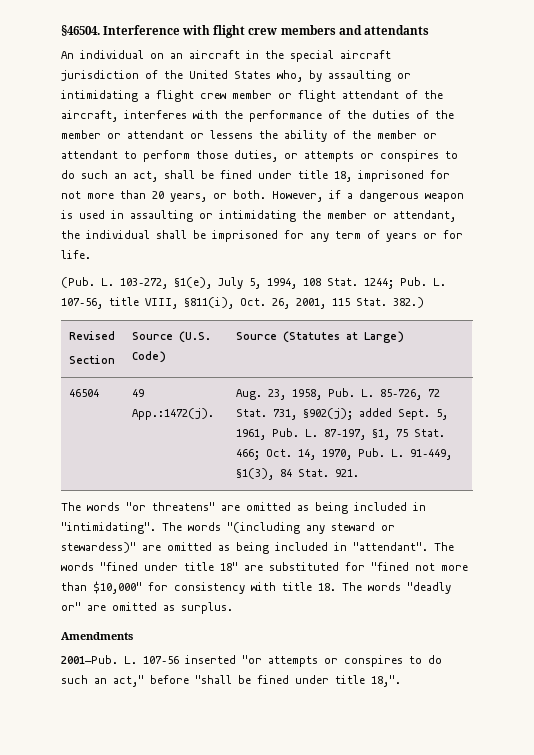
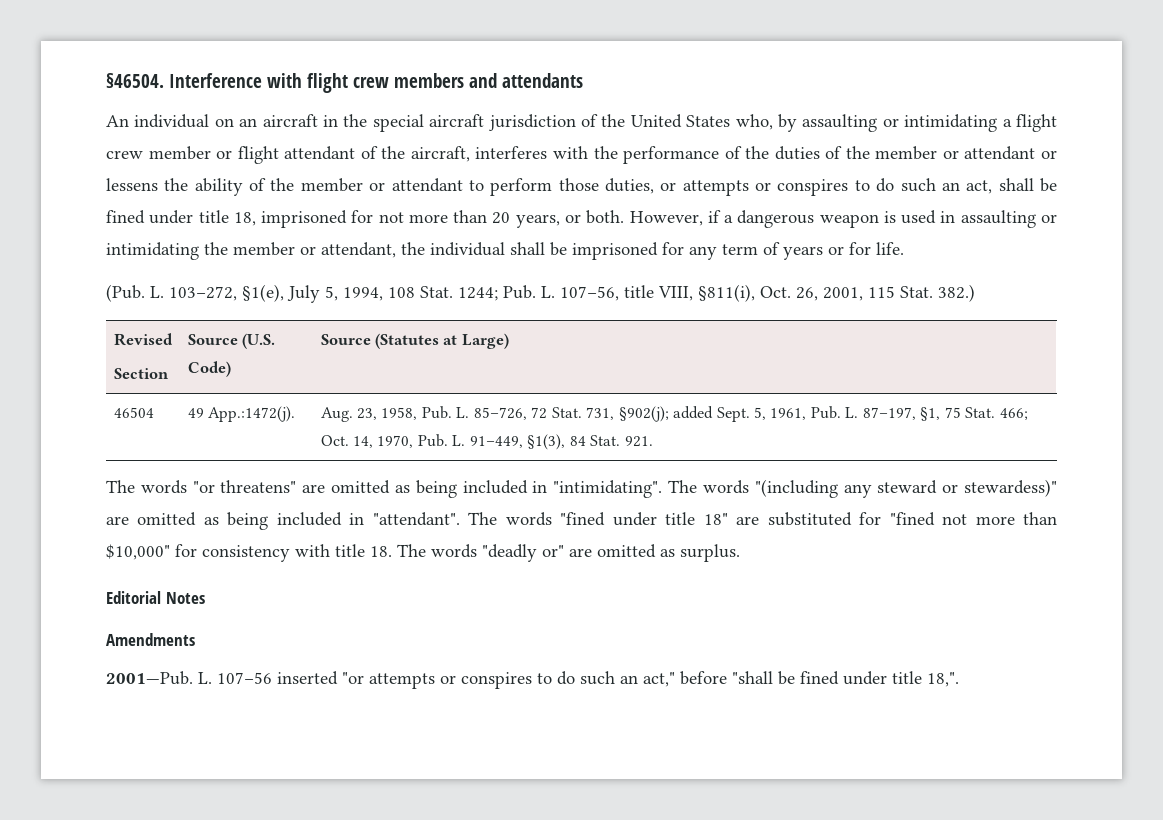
+ Editorial Notes

